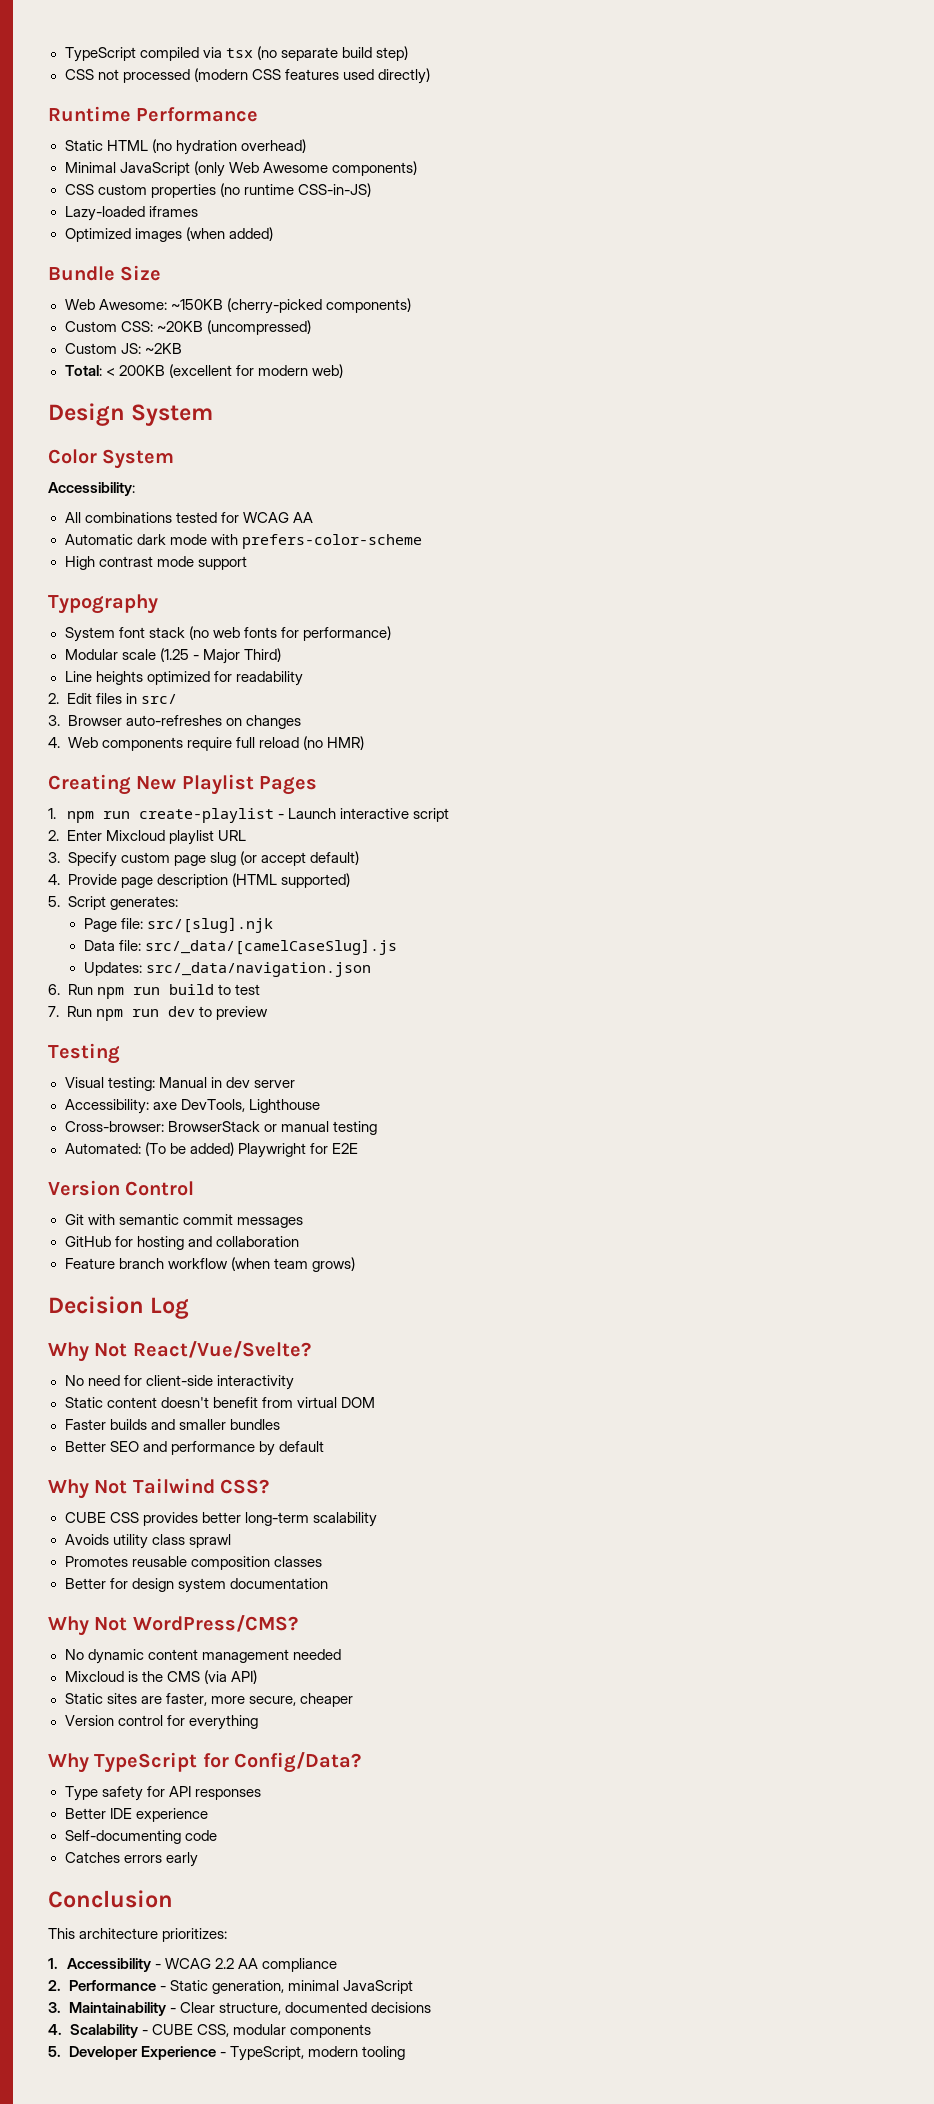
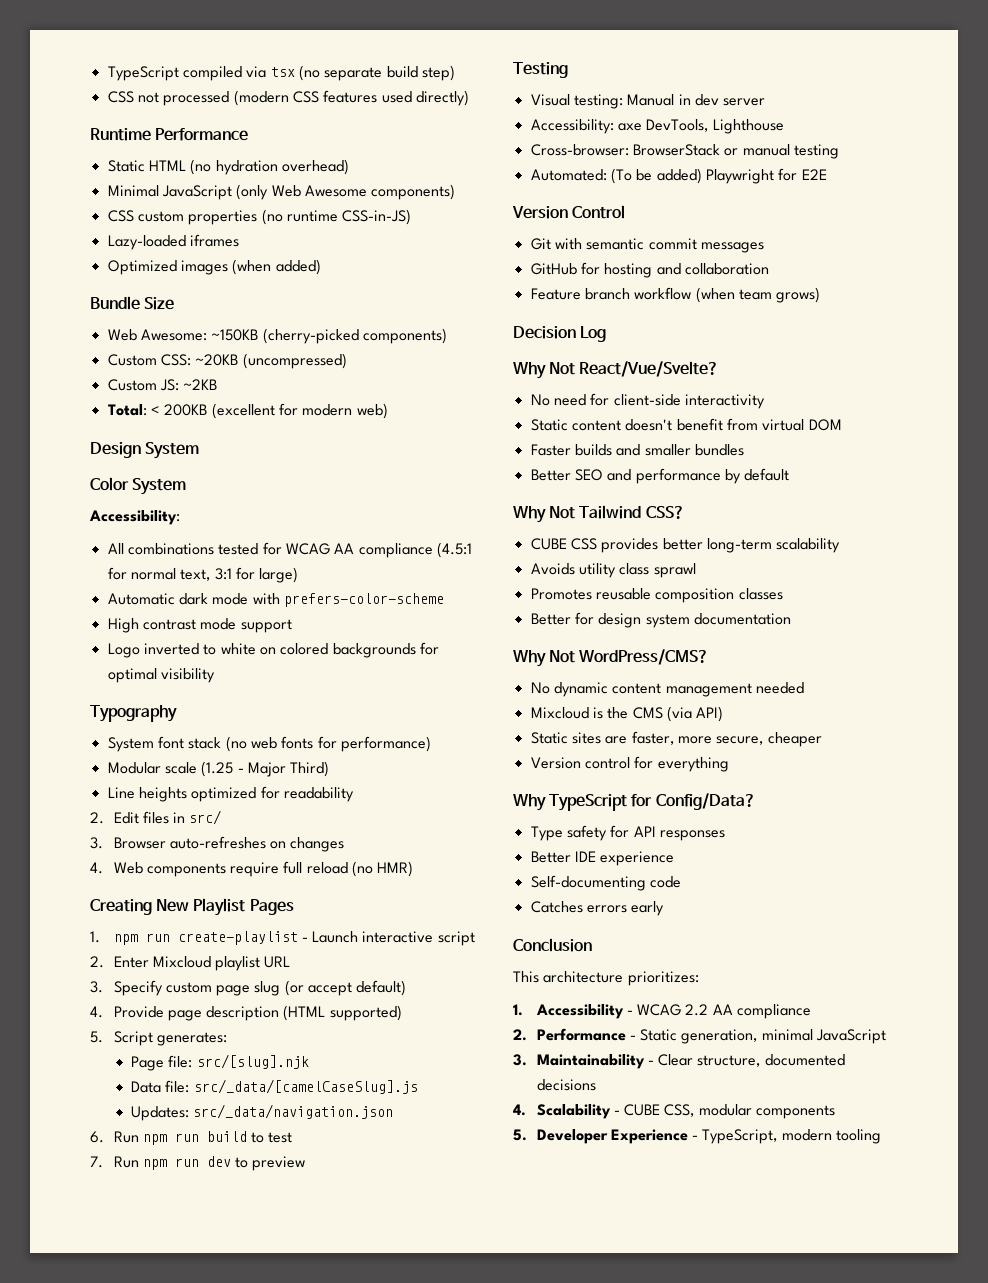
- All combinations tested for WCAG AA
+ All combinations tested for WCAG AA compliance (4.5:1 for normal text, 3:1 for large)
+ Logo inverted to white on colored backgrounds for optimal visibility

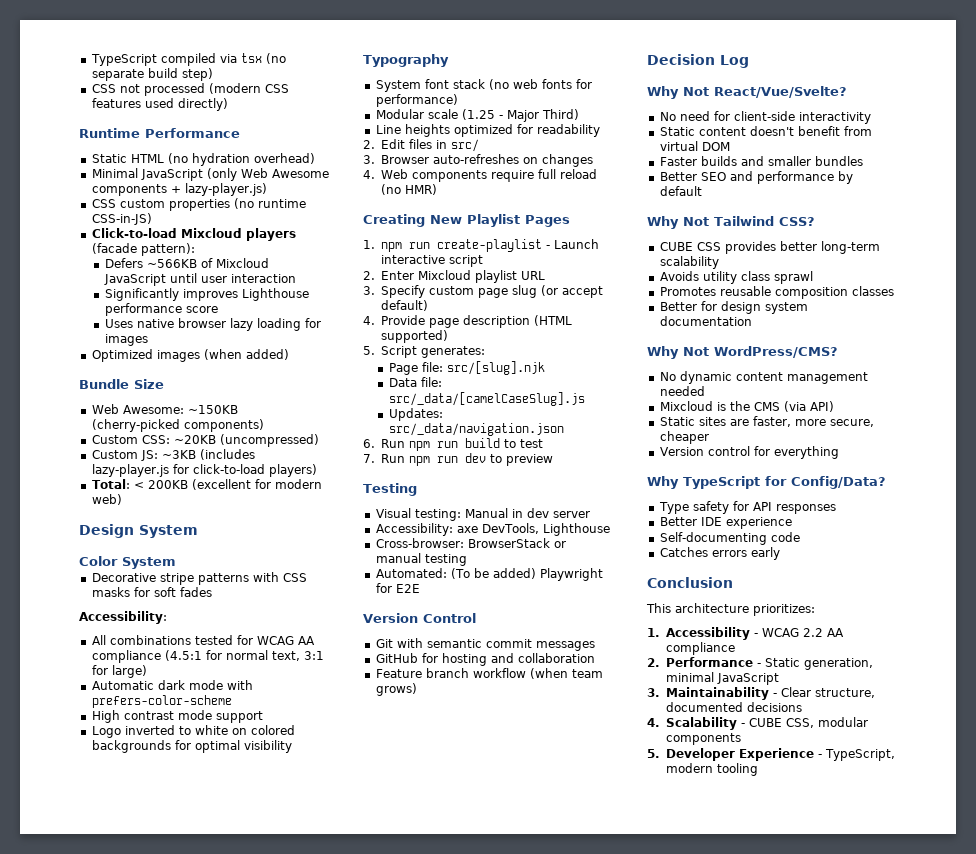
- Minimal JavaScript (only Web Awesome components)
+ Minimal JavaScript (only Web Awesome components + lazy-player.js)
- Lazy-loaded iframes
+ Click-to-load Mixcloud players (facade pattern):
+ Defers ~566KB of Mixcloud JavaScript until user interaction
+ Significantly improves Lighthouse performance score
+ Uses native browser lazy loading for images
- Custom JS: ~2KB
+ Custom JS: ~3KB (includes lazy-player.js for click-to-load players)
+ Decorative stripe patterns with CSS masks for soft fades

